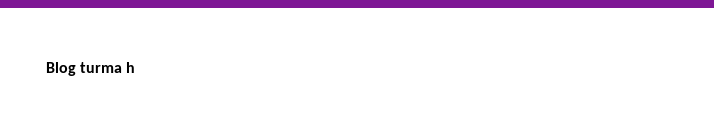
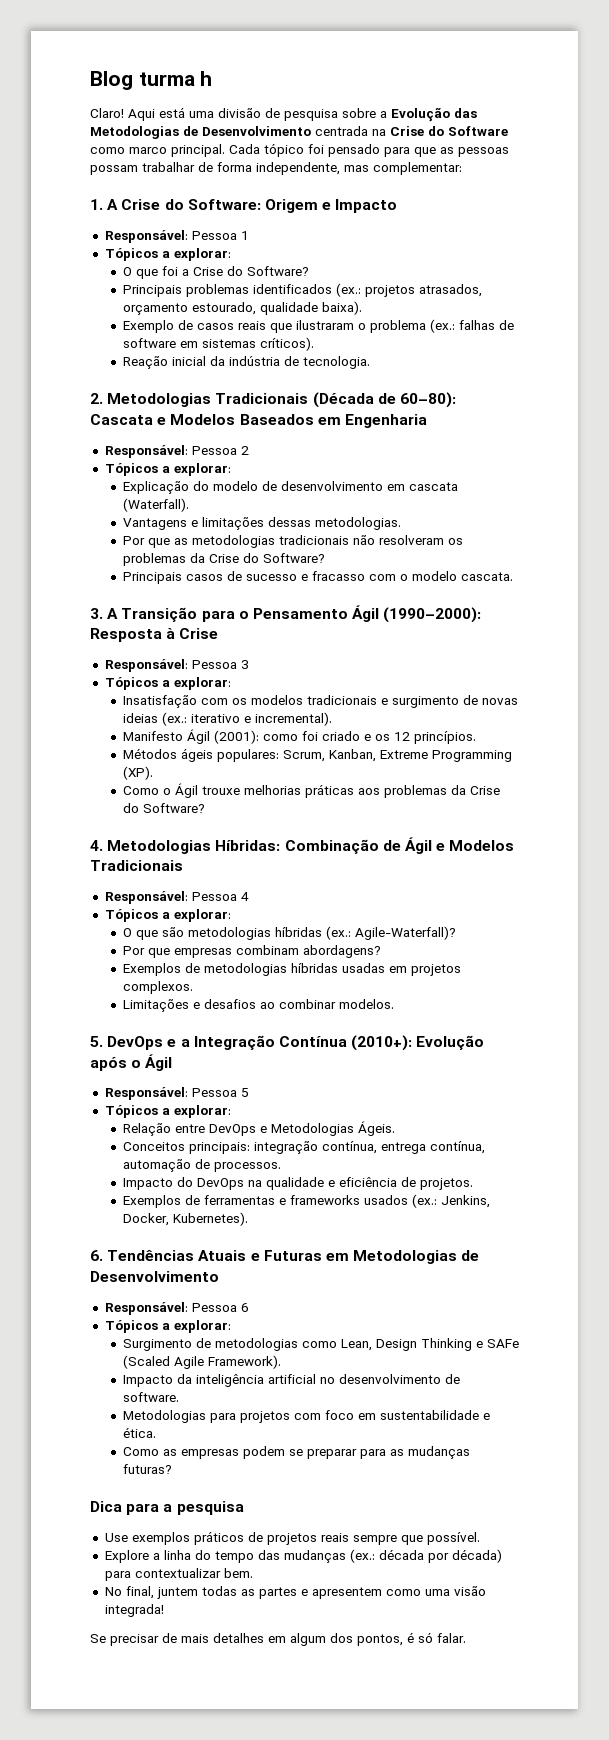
+ Claro! Aqui está uma divisão de pesquisa sobre a Evolução das Metodologias de Desenvolvimento centrada na Crise do Software como marco principal. Cada tópico foi pensado para que as pessoas possam trabalhar de forma independente, mas complementar:
+ 1. A Crise do Software: Origem e Impacto
+ Responsável: Pessoa 1
+ Tópicos a explorar:
+ O que foi a Crise do Software?
+ Principais problemas identificados (ex.: projetos atrasados, orçamento estourado, qualidade baixa).
+ Exemplo de casos reais que ilustraram o problema (ex.: falhas de software em sistemas críticos).
+ Reação inicial da indústria de tecnologia.
+ 2. Metodologias Tradicionais (Década de 60–80): Cascata e Modelos Baseados em Engenharia
+ Responsável: Pessoa 2
+ Tópicos a explorar:
+ Explicação do modelo de desenvolvimento em cascata (Waterfall).
+ Vantagens e limitações dessas metodologias.
+ Por que as metodologias tradicionais não resolveram os problemas da Crise do Software?
+ Principais casos de sucesso e fracasso com o modelo cascata.
+ 3. A Transição para o Pensamento Ágil (1990–2000): Resposta à Crise
+ Responsável: Pessoa 3
+ Tópicos a explorar:
+ Insatisfação com os modelos tradicionais e surgimento de novas ideias (ex.: iterativo e incremental).
+ Manifesto Ágil (2001): como foi criado e os 12 princípios.
+ Métodos ágeis populares: Scrum, Kanban, Extreme Programming (XP).
+ Como o Ágil trouxe melhorias práticas aos problemas da Crise do Software?
+ 4. Metodologias Híbridas: Combinação de Ágil e Modelos Tradicionais
+ Responsável: Pessoa 4
+ Tópicos a explorar:
+ O que são metodologias híbridas (ex.: Agile-Waterfall)?
+ Por que empresas combinam abordagens?
+ Exemplos de metodologias híbridas usadas em projetos complexos.
+ Limitações e desafios ao combinar modelos.
+ 5. DevOps e a Integração Contínua (2010+): Evolução após o Ágil
+ Responsável: Pessoa 5
+ Tópicos a explorar:
+ Relação entre DevOps e Metodologias Ágeis.
+ Conceitos principais: integração contínua, entrega contínua, automação de processos.
+ Impacto do DevOps na qualidade e eficiência de projetos.
+ Exemplos de ferramentas e frameworks usados (ex.: Jenkins, Docker, Kubernetes).
+ 6. Tendências Atuais e Futuras em Metodologias de Desenvolvimento
+ Responsável: Pessoa 6
+ Tópicos a explorar:
+ Surgimento de metodologias como Lean, Design Thinking e SAFe (Scaled Agile Framework).
+ Impacto da inteligência artificial no desenvolvimento de software.
+ Metodologias para projetos com foco em sustentabilidade e ética.
+ Como as empresas podem se preparar para as mudanças futuras?
+ Dica para a pesquisa
+ Use exemplos práticos de projetos reais sempre que possível.
+ Explore a linha do tempo das mudanças (ex.: década por década) para contextualizar bem.
+ No final, juntem todas as partes e apresentem como uma visão integrada!
+ Se precisar de mais detalhes em algum dos pontos, é só falar.

